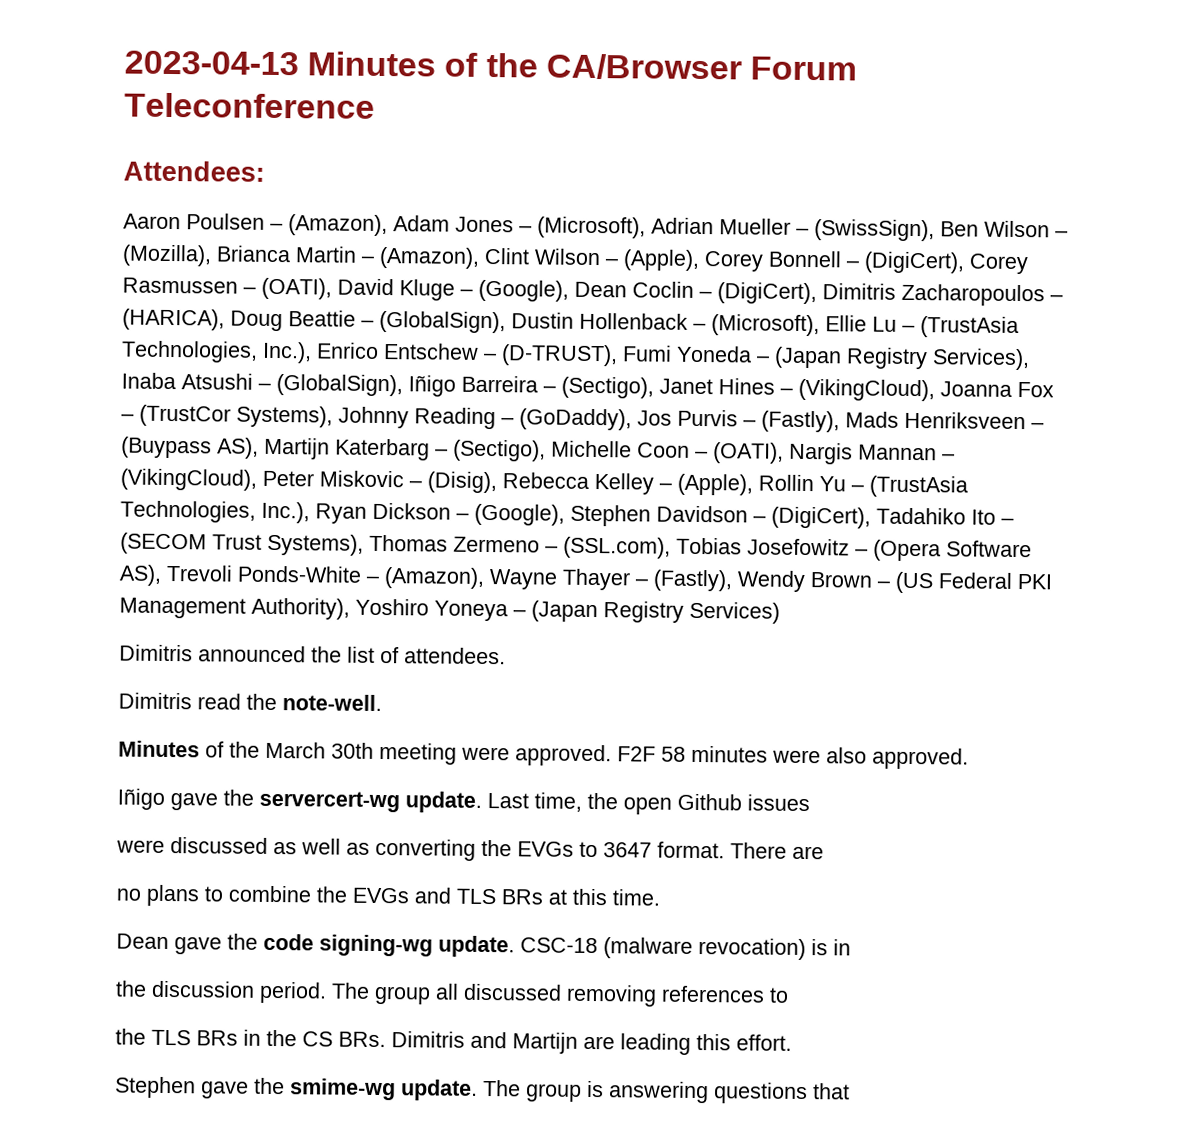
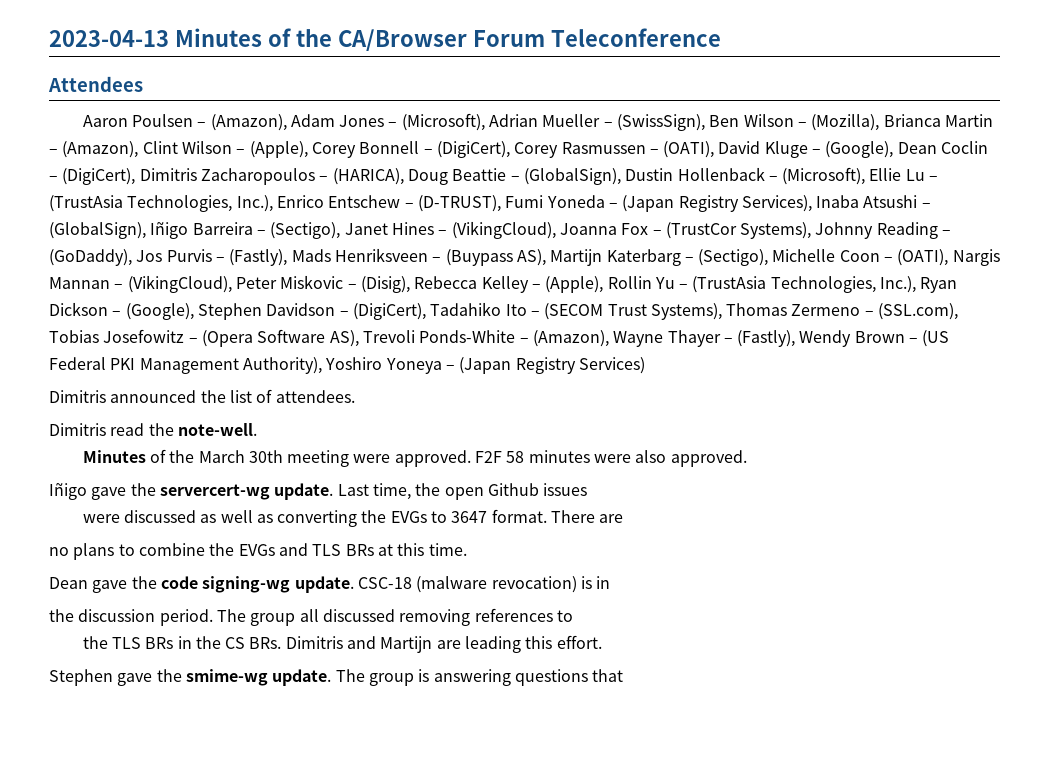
- Attendees:
+ Attendees

